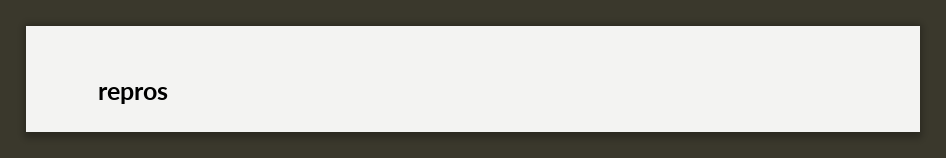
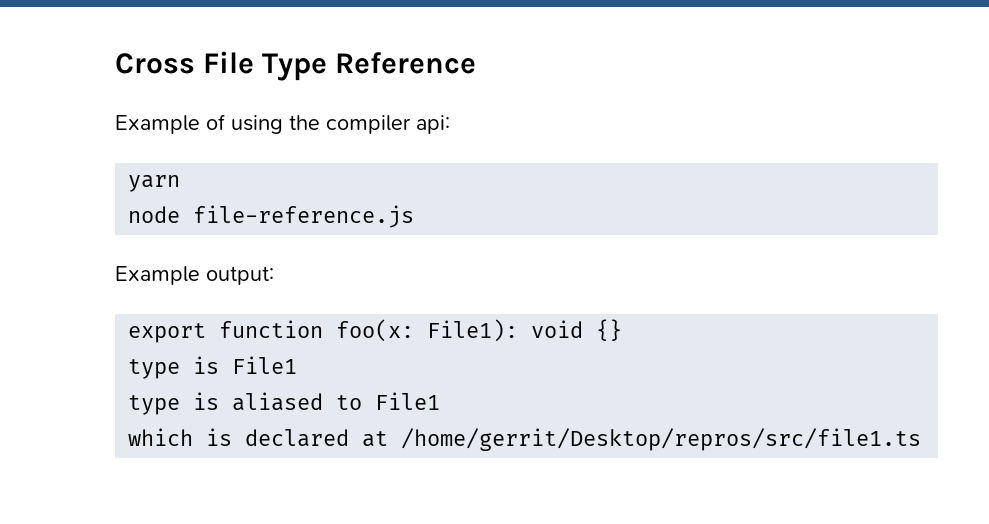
- repros
+ Cross File Type Reference
+ Example of using the compiler api:
+ yarn
+ node file-reference.js
+ Example output:
+ export function foo(x: File1): void {}
+ type is File1
+ type is aliased to File1
+ which is declared at /home/gerrit/Desktop/repros/src/file1.ts

